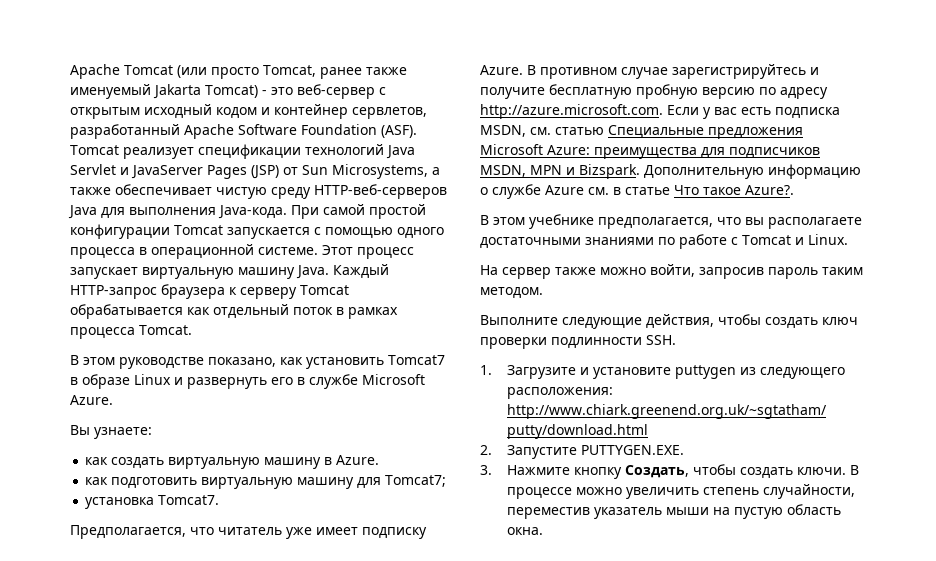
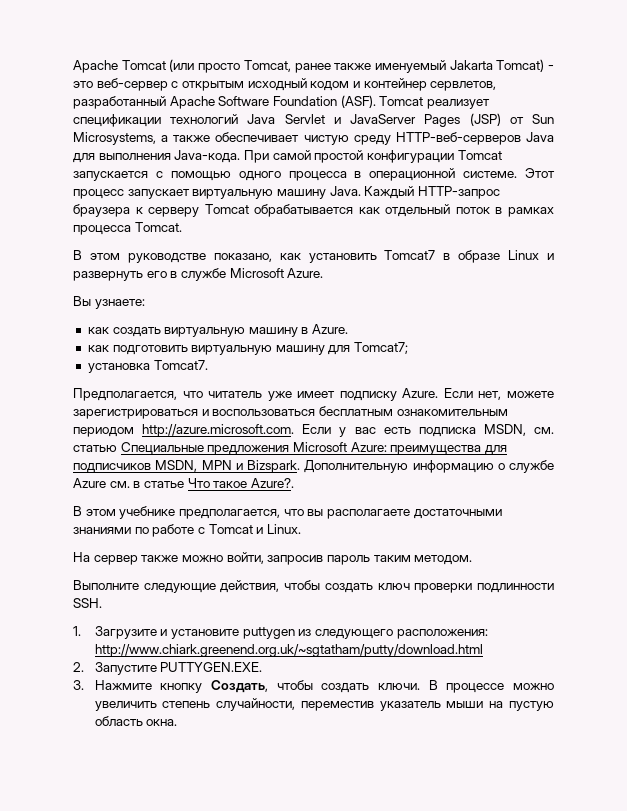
- В противном случае зарегистрируйтесь и получите бесплатную пробную версию по адресу http://azure.microsoft.com. Если у вас есть подписка MSDN, см. статью Специальные предложения Microsoft Azure: преимущества для подписчиков MSDN, MPN и Bizspark.
+ Если нет, можете зарегистрироваться и воспользоваться бесплатным ознакомительным периодом http://azure.microsoft.com. Если у вас есть подписка MSDN, см. статью Специальные предложения Microsoft Azure: преимущества для подписчиков MSDN, MPN и Bizspark.

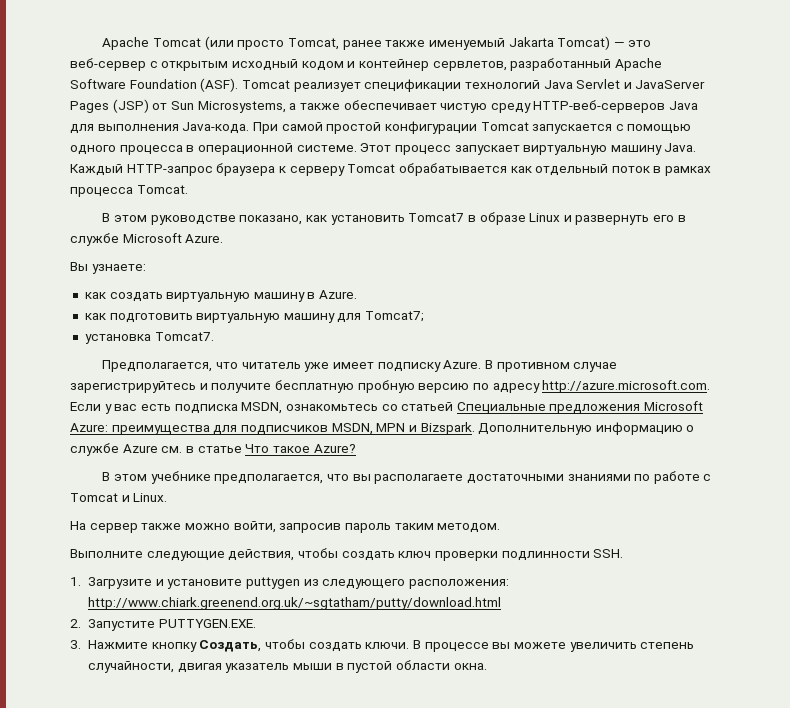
- Apache Tomcat (или просто Tomcat, ранее также именуемый Jakarta Tomcat) - это веб-сервер с открытым исходный кодом и контейнер сервлетов, разработанный Apache Software Foundation (ASF).
+ Apache Tomcat (или просто Tomcat, ранее также именуемый Jakarta Tomcat) — это веб-сервер с открытым исходный кодом и контейнер сервлетов, разработанный Apache Software Foundation (ASF).
- Если нет, можете зарегистрироваться и воспользоваться бесплатным ознакомительным периодом http://azure.microsoft.com. Если у вас есть подписка MSDN, см. статью Специальные предложения Microsoft Azure: преимущества для подписчиков MSDN, MPN и Bizspark.
+ В противном случае зарегистрируйтесь и получите бесплатную пробную версию по адресу http://azure.microsoft.com. Если у вас есть подписка MSDN, ознакомьтесь со статьей Специальные предложения Microsoft Azure: преимущества для подписчиков MSDN, MPN и Bizspark.
- Дополнительную информацию о службе Azure см. в статье Что такое Azure?.
+ Дополнительную информацию о службе Azure см. в статье Что такое Azure?
- В процессе можно увеличить степень случайности, переместив указатель мыши на пустую область окна.
+ В процессе вы можете увеличить степень случайности, двигая указатель мыши в пустой области окна.

